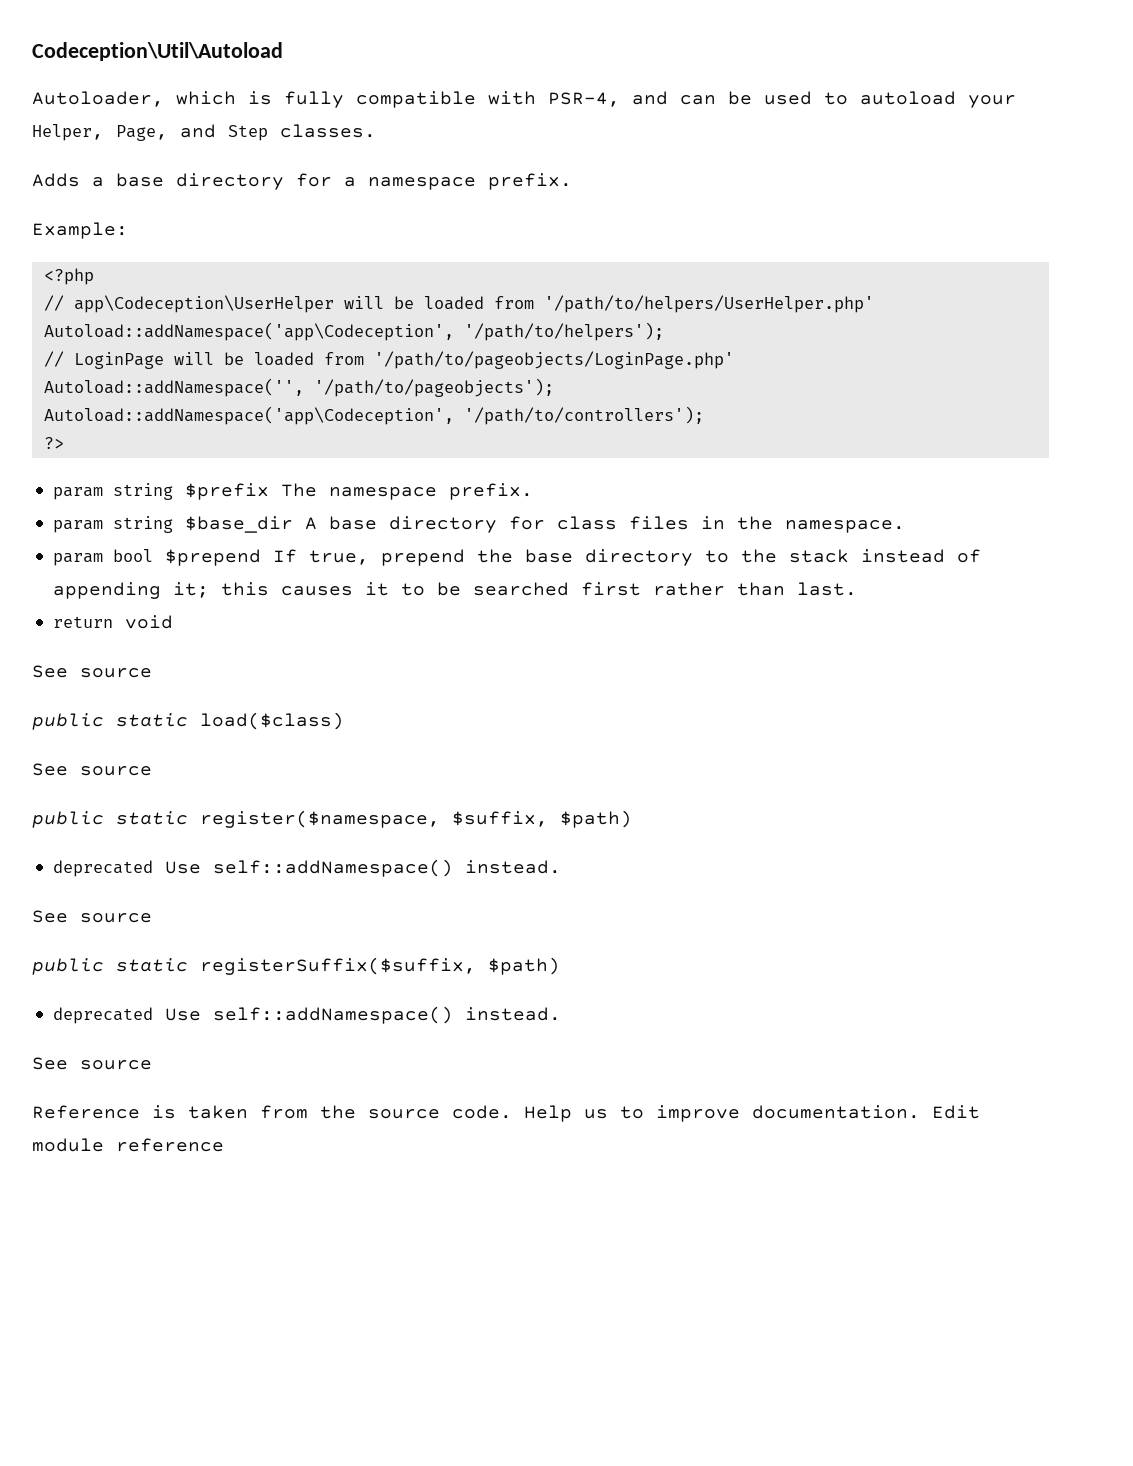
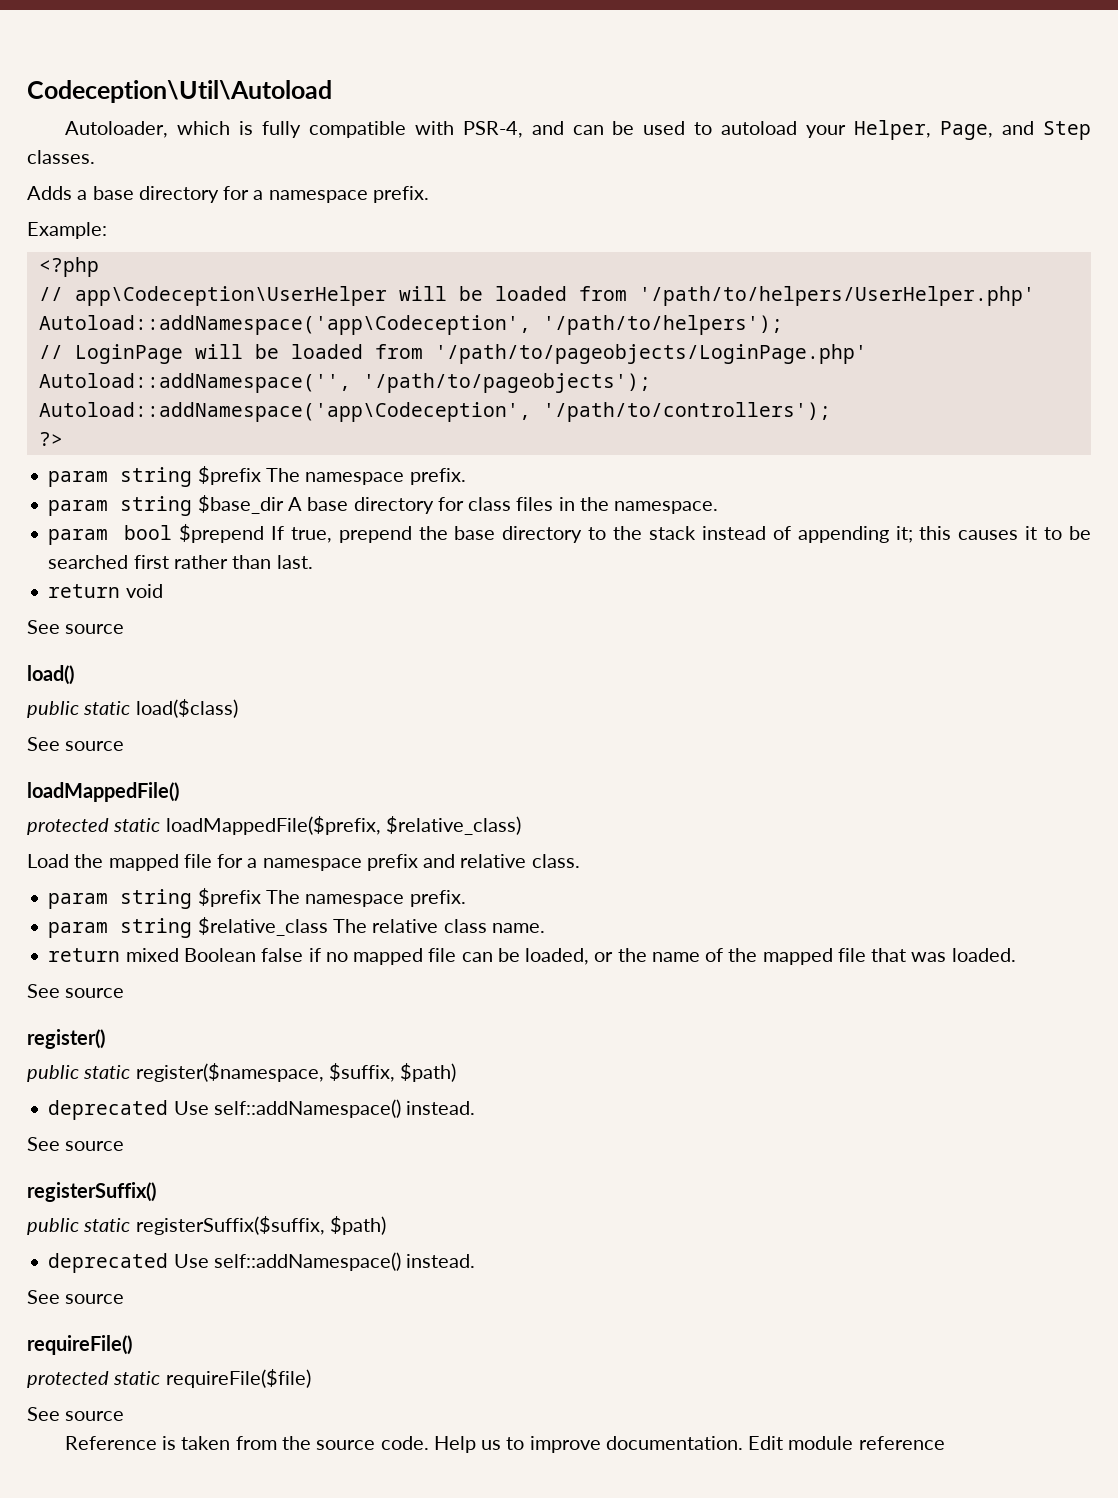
+ load()
+ loadMappedFile()
+ protected static loadMappedFile($prefix, $relative_class)
+ Load the mapped file for a namespace prefix and relative class.
+ param string $prefix The namespace prefix.
+ param string $relative_class The relative class name.
+ return mixed Boolean false if no mapped file can be loaded, or the name of the mapped file that was loaded.
+ See source
+ register()
+ registerSuffix()
+ requireFile()
+ protected static requireFile($file)
+ See source

